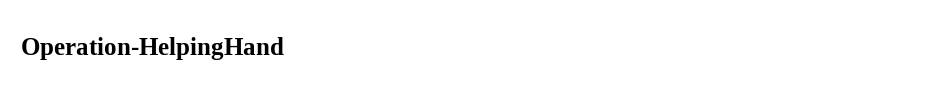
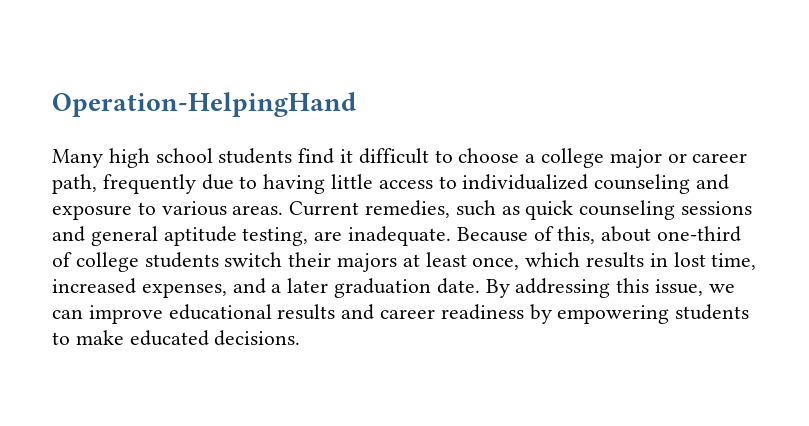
+ Many high school students find it difficult to choose a college major or career path, frequently due to having little access to individualized counseling and exposure to various areas. Current remedies, such as quick counseling sessions and general aptitude testing, are inadequate. Because of this, about one-third of college students switch their majors at least once, which results in lost time, increased expenses, and a later graduation date. By addressing this issue, we can improve educational results and career readiness by empowering students to make educated decisions.

